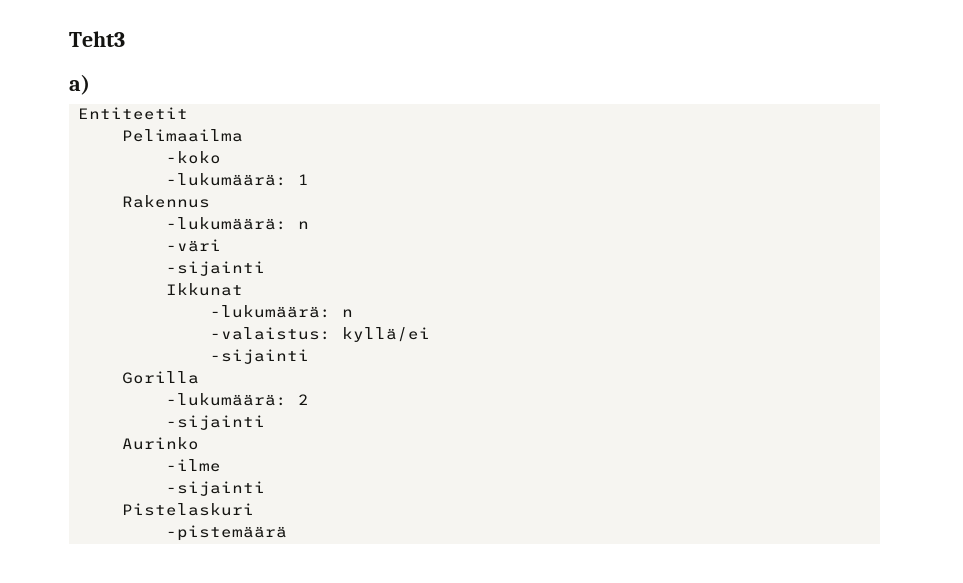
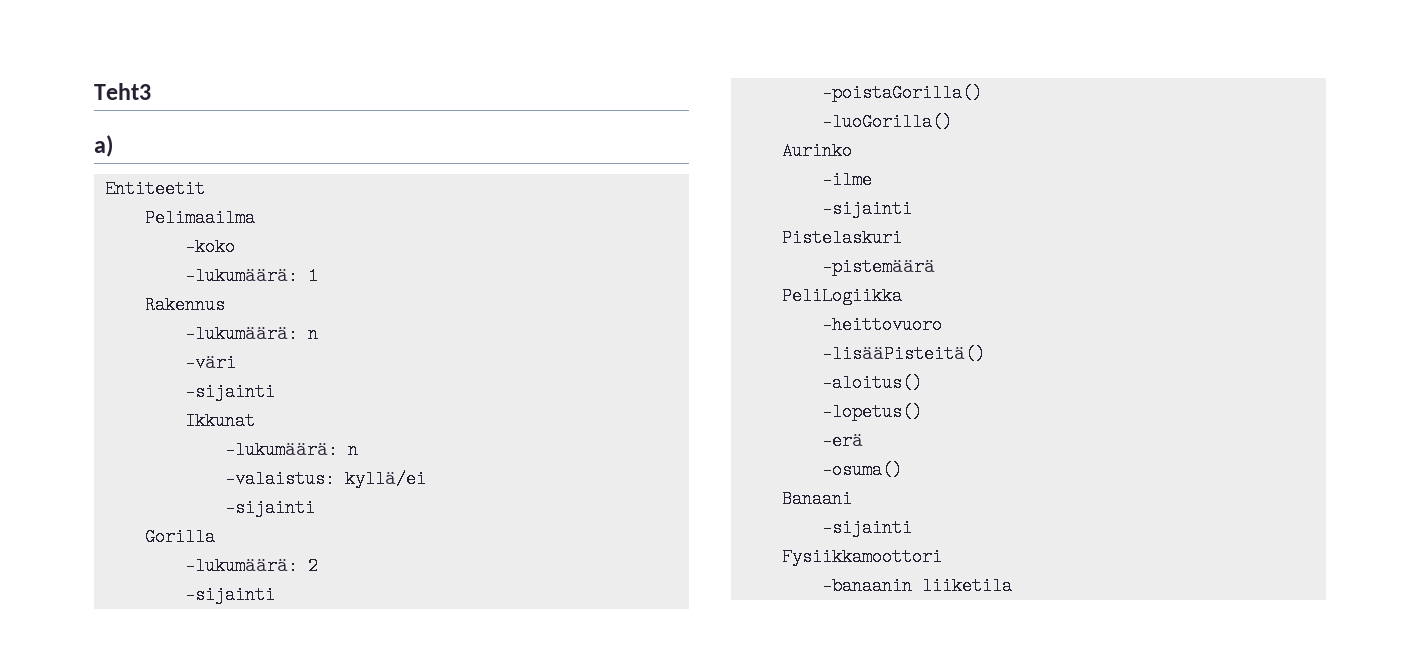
+ -poistaGorilla()
+ -luoGorilla()
+ PeliLogiikka
+ -heittovuoro
+ -lisääPisteitä()
+ -aloitus()
+ -lopetus()
+ -erä
+ -osuma()
+ Banaani
+ -sijainti
+ Fysiikkamoottori
+ -banaanin liiketila

